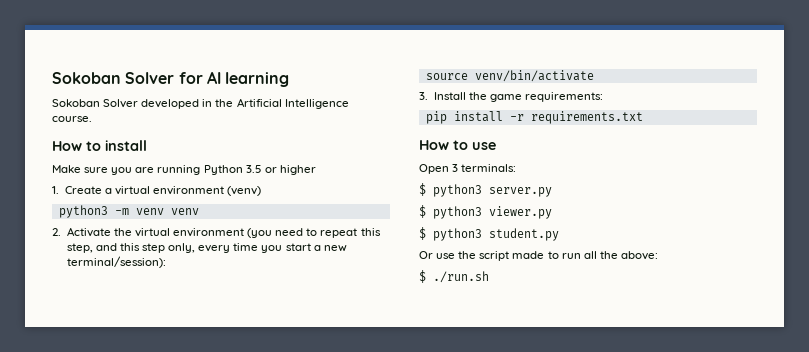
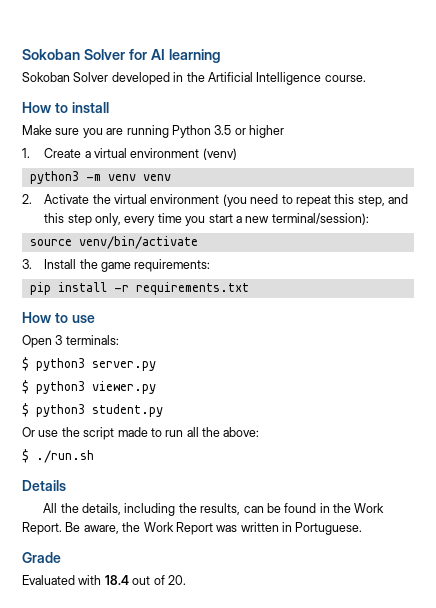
+ Details
+ All the details, including the results, can be found in the Work Report. Be aware, the Work Report was written in Portuguese.
+ Grade
+ Evaluated with 18.4 out of 20.

